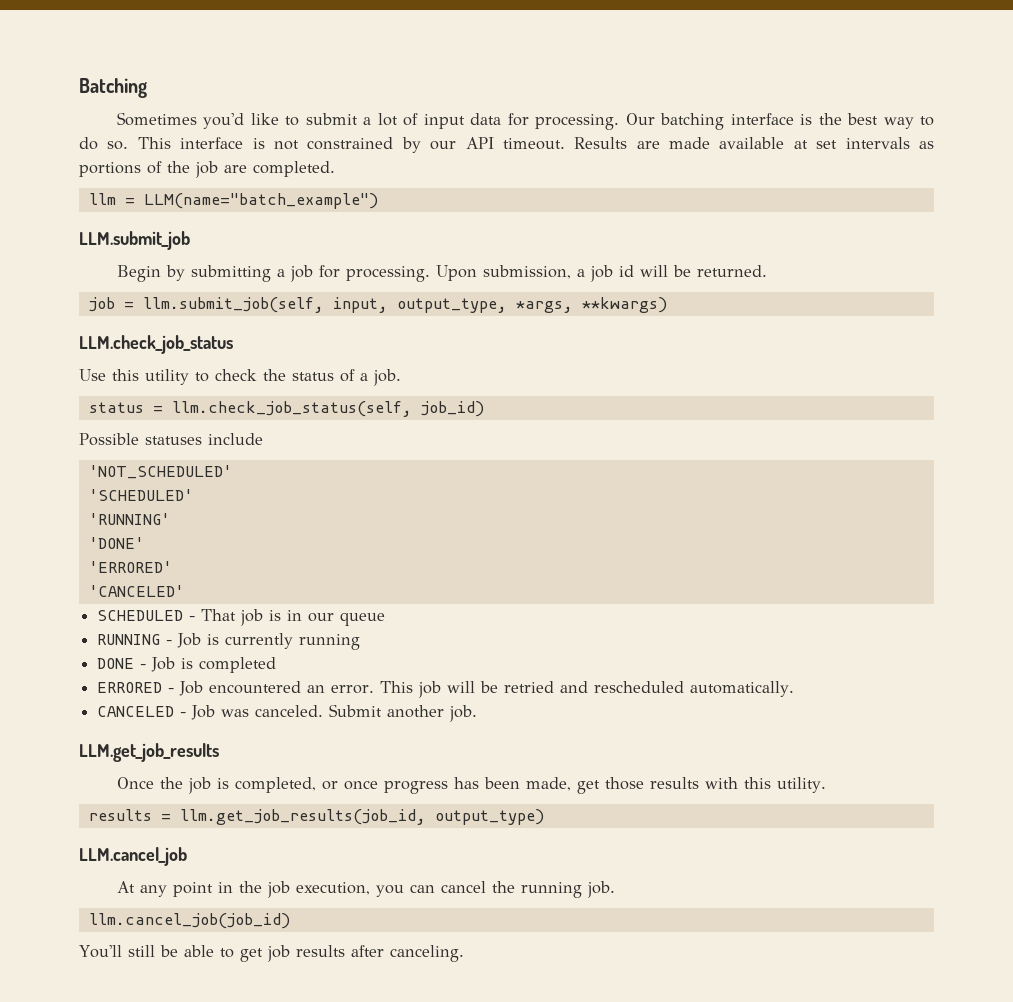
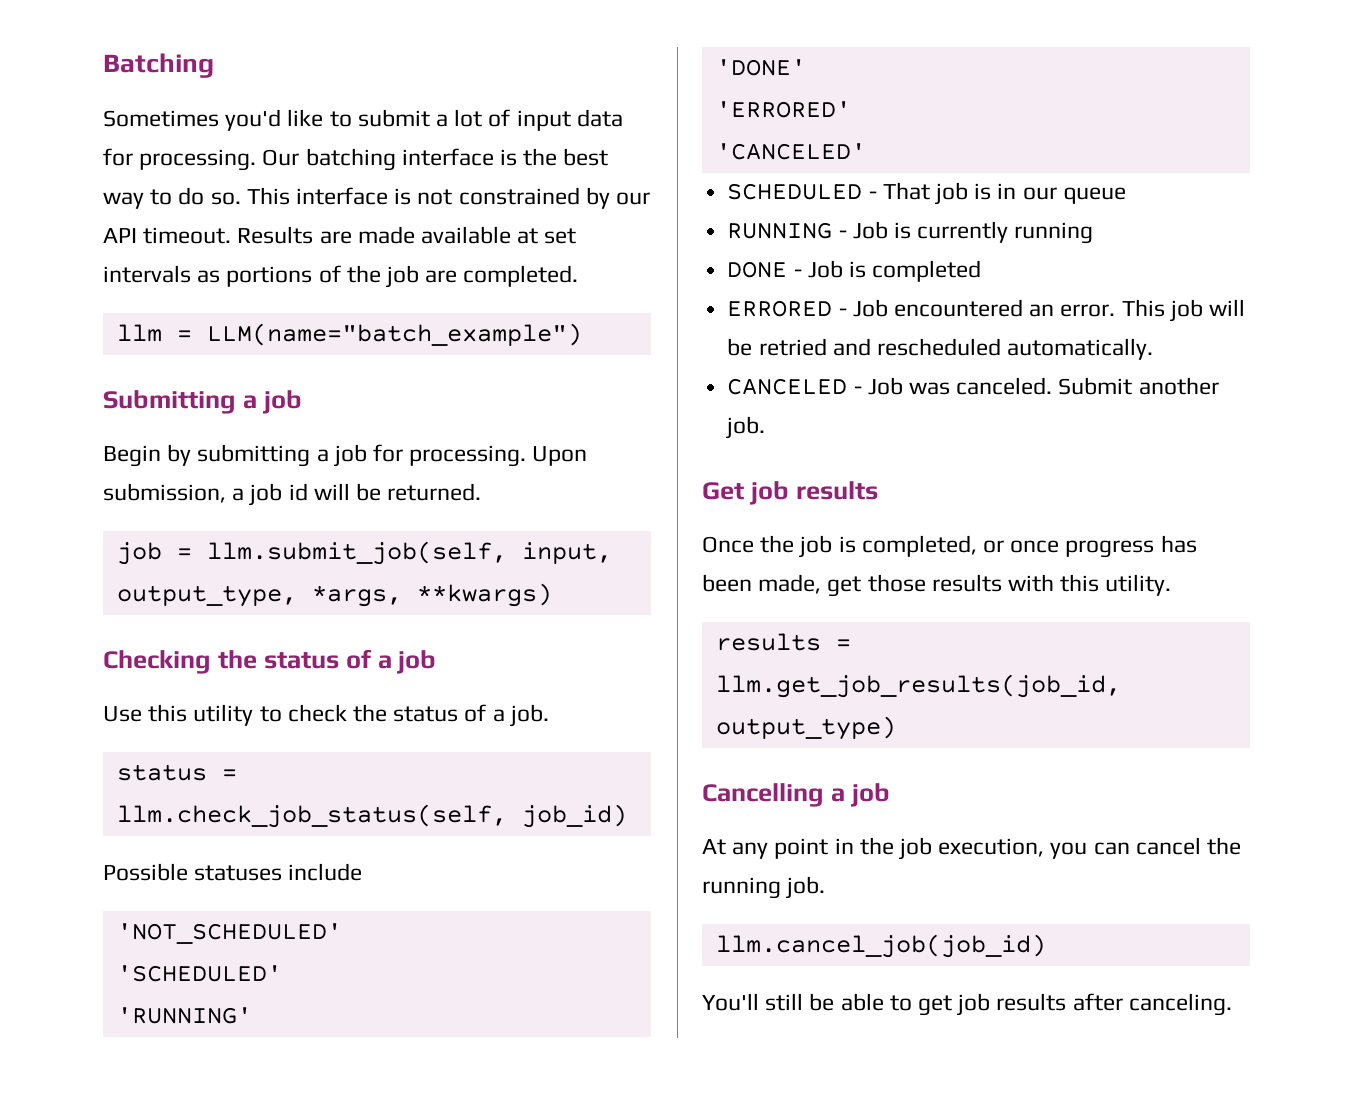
- LLM.submit_job
+ Submitting a job
- LLM.check_job_status
+ Checking the status of a job
- LLM.get_job_results
+ Get job results
- LLM.cancel_job
+ Cancelling a job

